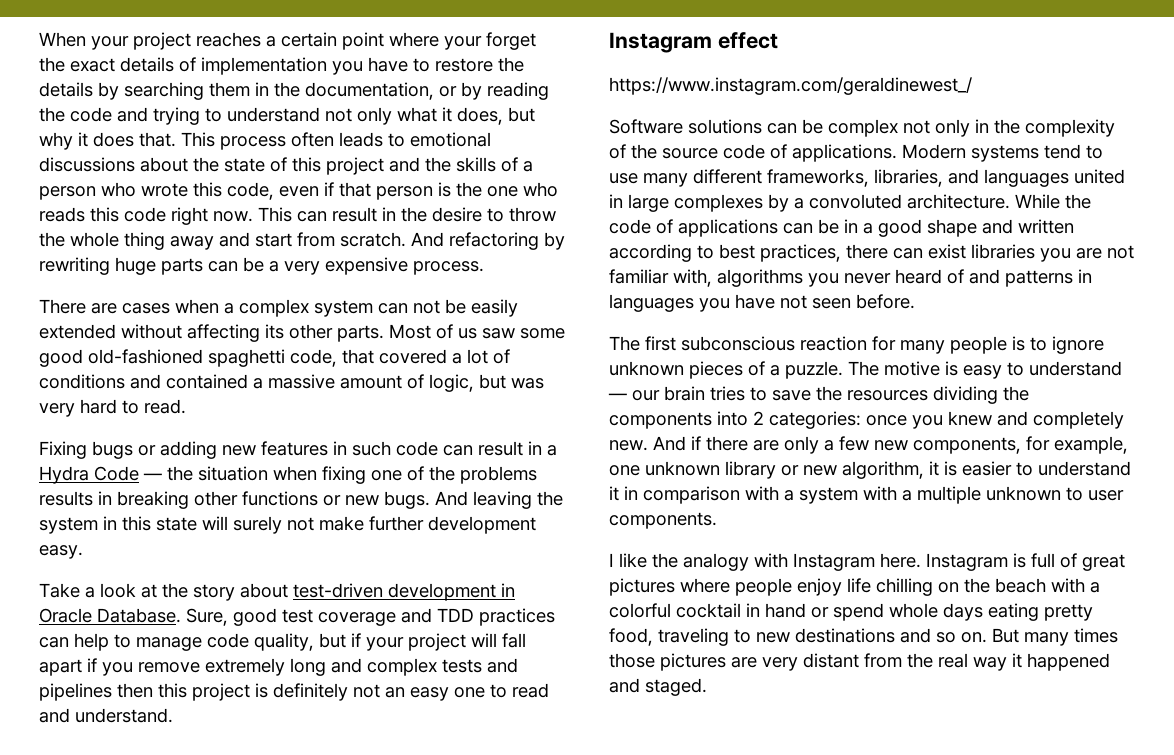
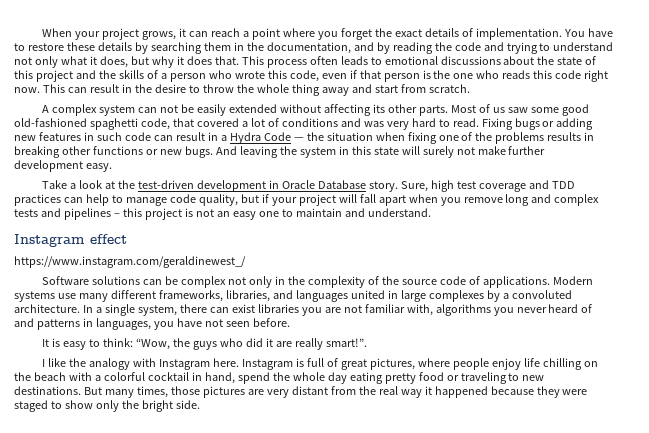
- When your project reaches a certain point where your forget the exact details of implementation you have to restore the details by searching them in the documentation, or by reading the code and trying to understand not only what it does, but why it does that.
+ When your project grows, it can reach a point where you forget the exact details of implementation. You have to restore these details by searching them in the documentation, and by reading the code and trying to understand not only what it does, but why it does that.
- This can result in the desire to throw the whole thing away and start from scratch. And refactoring by rewriting huge parts can be a very expensive process.
- There are cases when a complex system can not be easily extended without affecting its other parts.
+ This can result in the desire to throw the whole thing away and start from scratch.
+ A complex system can not be easily extended without affecting its other parts.
- Most of us saw some good old-fashioned spaghetti code, that covered a lot of conditions and contained a massive amount of logic, but was very hard to read.
- Fixing bugs or adding new features in such code can result in a Hydra Code — the situation when fixing one of the problems results in breaking other functions or new bugs.
+ Most of us saw some good old-fashioned spaghetti code, that covered a lot of conditions and was very hard to read. Fixing bugs or adding new features in such code can result in a Hydra Code — the situation when fixing one of the problems results in breaking other functions or new bugs.
- Take a look at the story about test-driven development in Oracle Database. Sure, good test coverage and TDD practices can help to manage code quality, but if your project will fall apart if you remove extremely long and complex tests and pipelines then this project is definitely not an easy one to read and understand.
+ Take a look at the test-driven development in Oracle Database story. Sure, high test coverage and TDD practices can help to manage code quality, but if your project will fall apart when you remove long and complex tests and pipelines – this project is not an easy one to maintain and understand.
- Modern systems tend to use many different frameworks, libraries, and languages united in large complexes by a convoluted architecture.
+ Modern systems use many different frameworks, libraries, and languages united in large complexes by a convoluted architecture.
- While the code of applications can be in a good shape and written according to best practices, there can exist libraries you are not familiar with, algorithms you never heard of and patterns in languages you have not seen before.
+ In a single system, there can exist libraries you are not familiar with, algorithms you never heard of and patterns in languages, you have not seen before.
- The first subconscious reaction for many people is to ignore unknown pieces of a puzzle. The motive is easy to understand — our brain tries to save the resources dividing the components into 2 categories: once you knew and completely new. And if there are only a few new components, for example, one unknown library or new algorithm, it is easier to understand it in comparison with a system with a multiple unknown to user components.
+ It is easy to think: “Wow, the guys who did it are really smart!”.
- Instagram is full of great pictures where people enjoy life chilling on the beach with a colorful cocktail in hand or spend whole days eating pretty food, traveling to new destinations and so on.
+ Instagram is full of great pictures, where people enjoy life chilling on the beach with a colorful cocktail in hand, spend the whole day eating pretty food or traveling to new destinations.
- But many times those pictures are very distant from the real way it happened and staged.
+ But many times, those pictures are very distant from the real way it happened because they were staged to show only the bright side.

